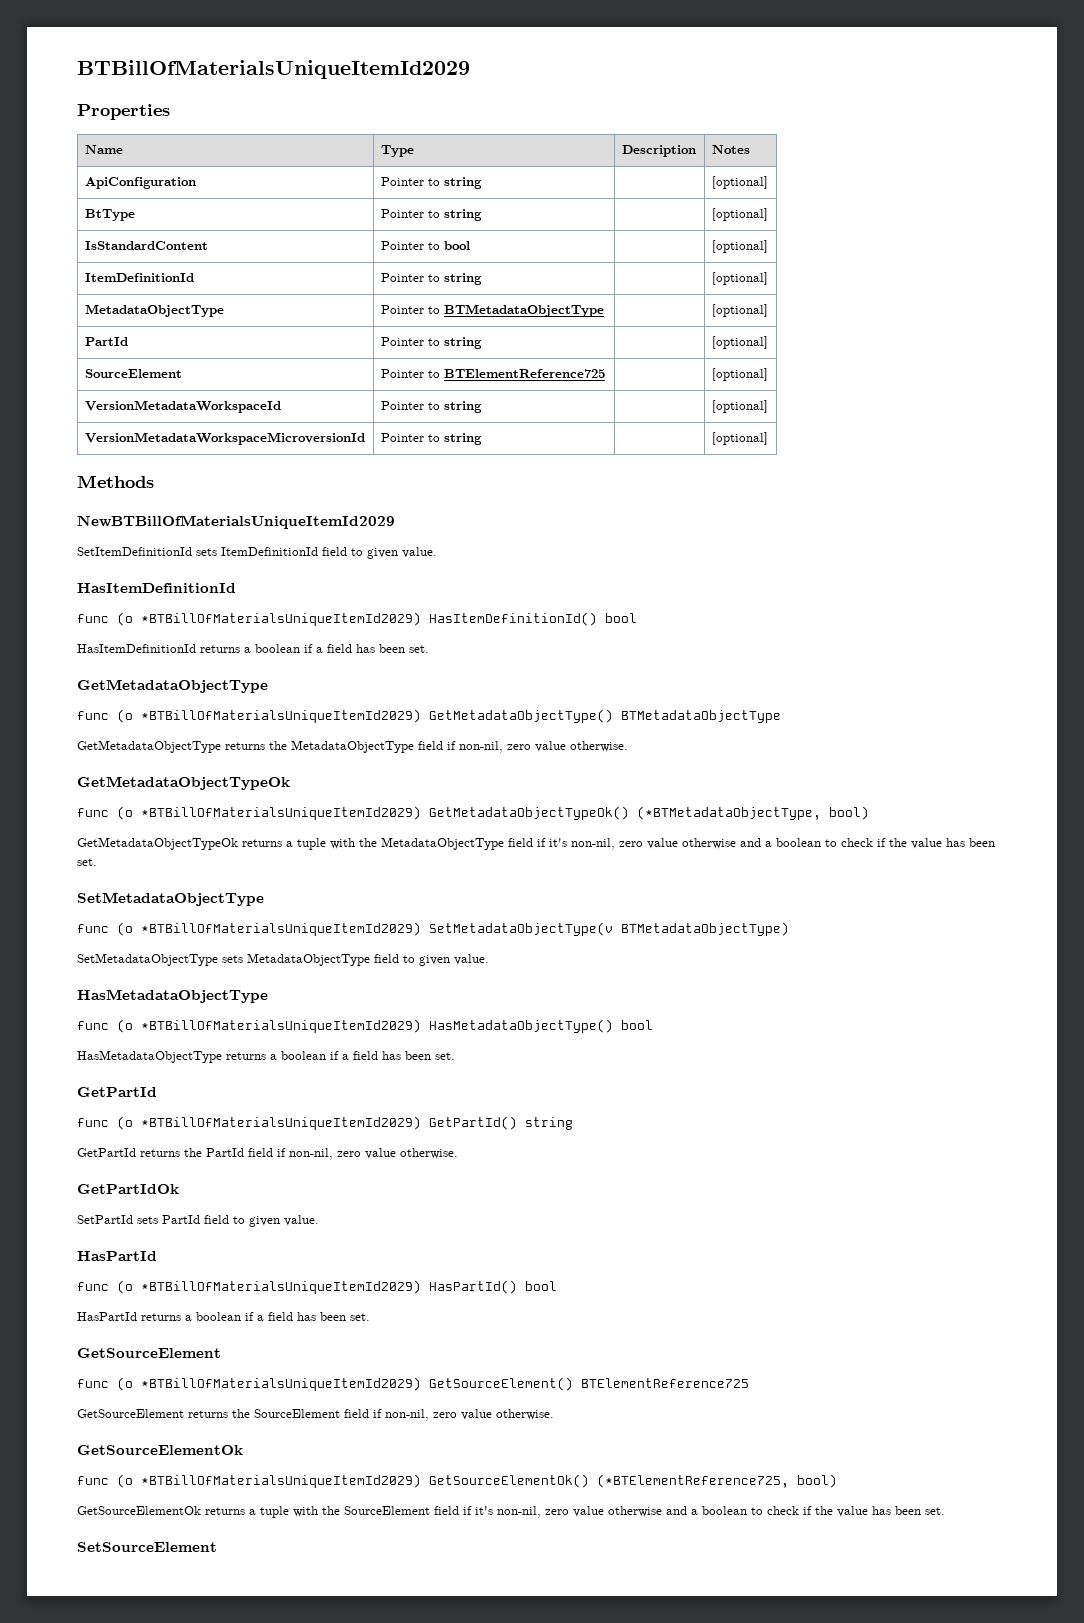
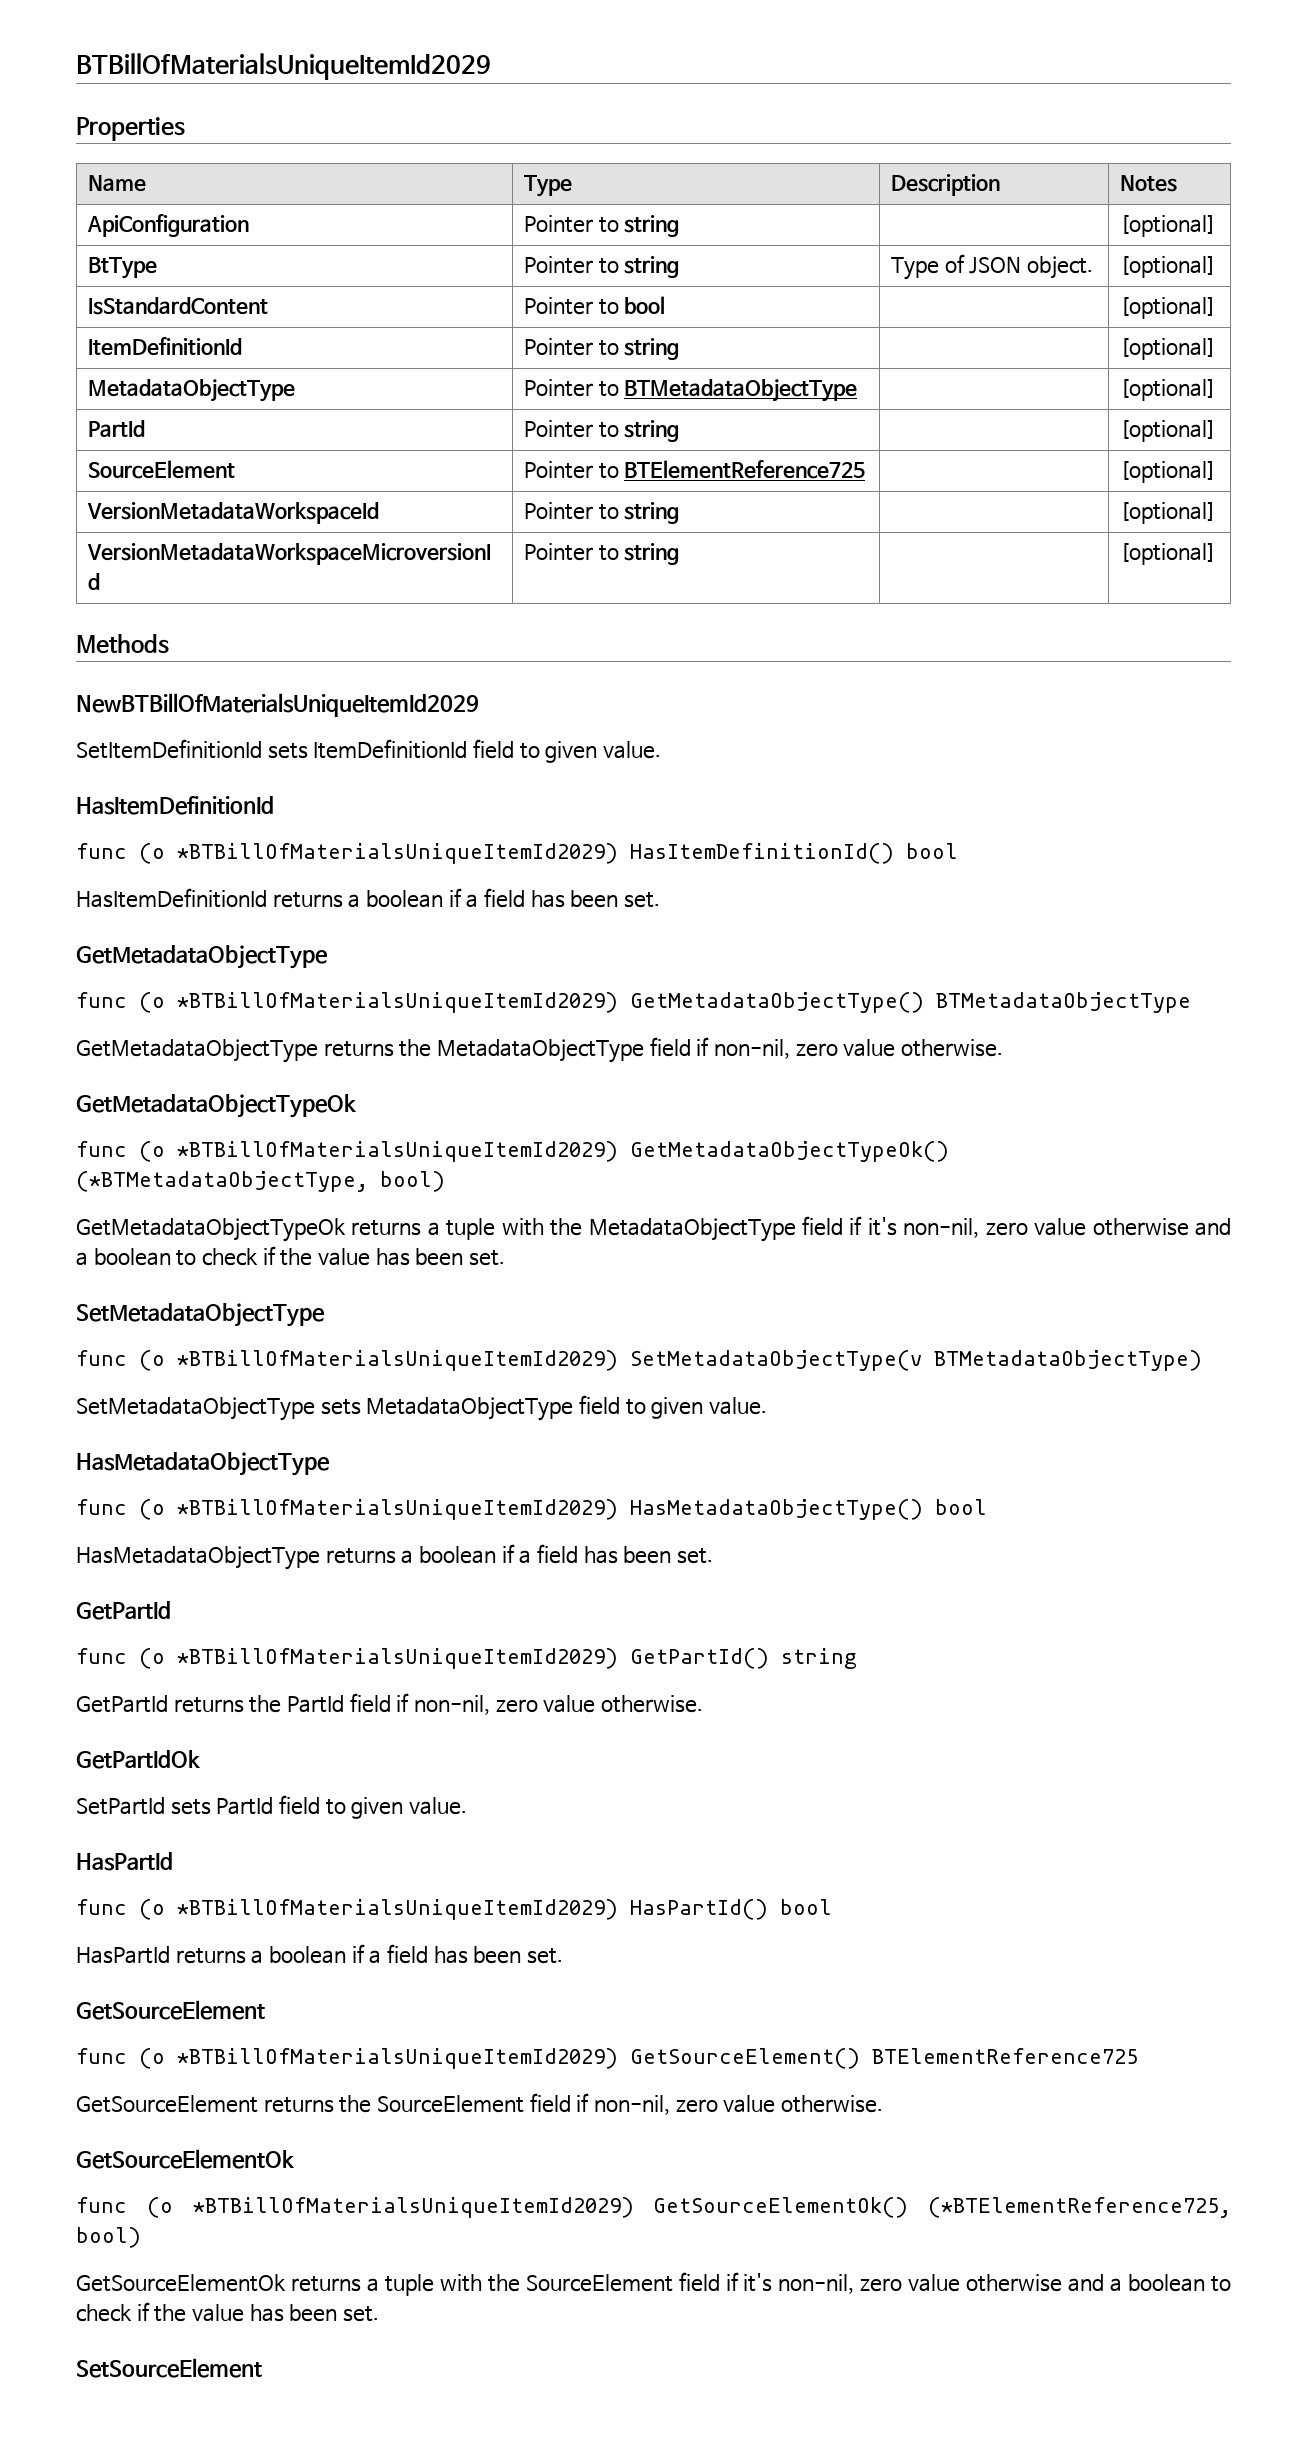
- BtType | Pointer to string | | [optional]
+ BtType | Pointer to string | Type of JSON object. | [optional]

